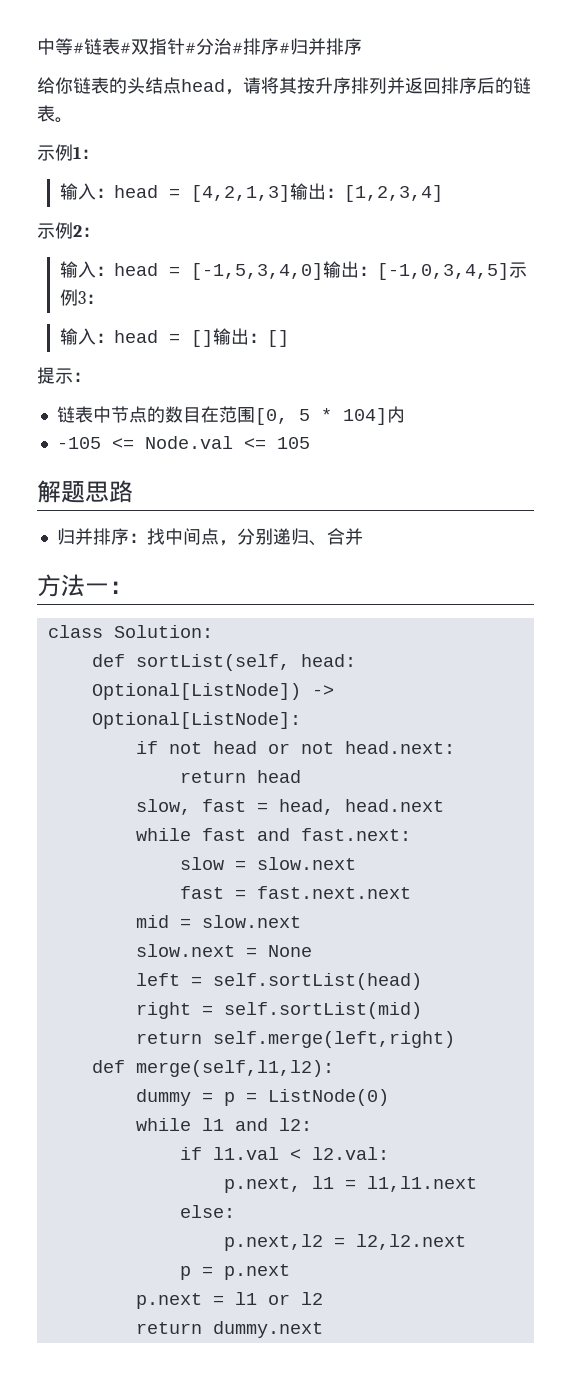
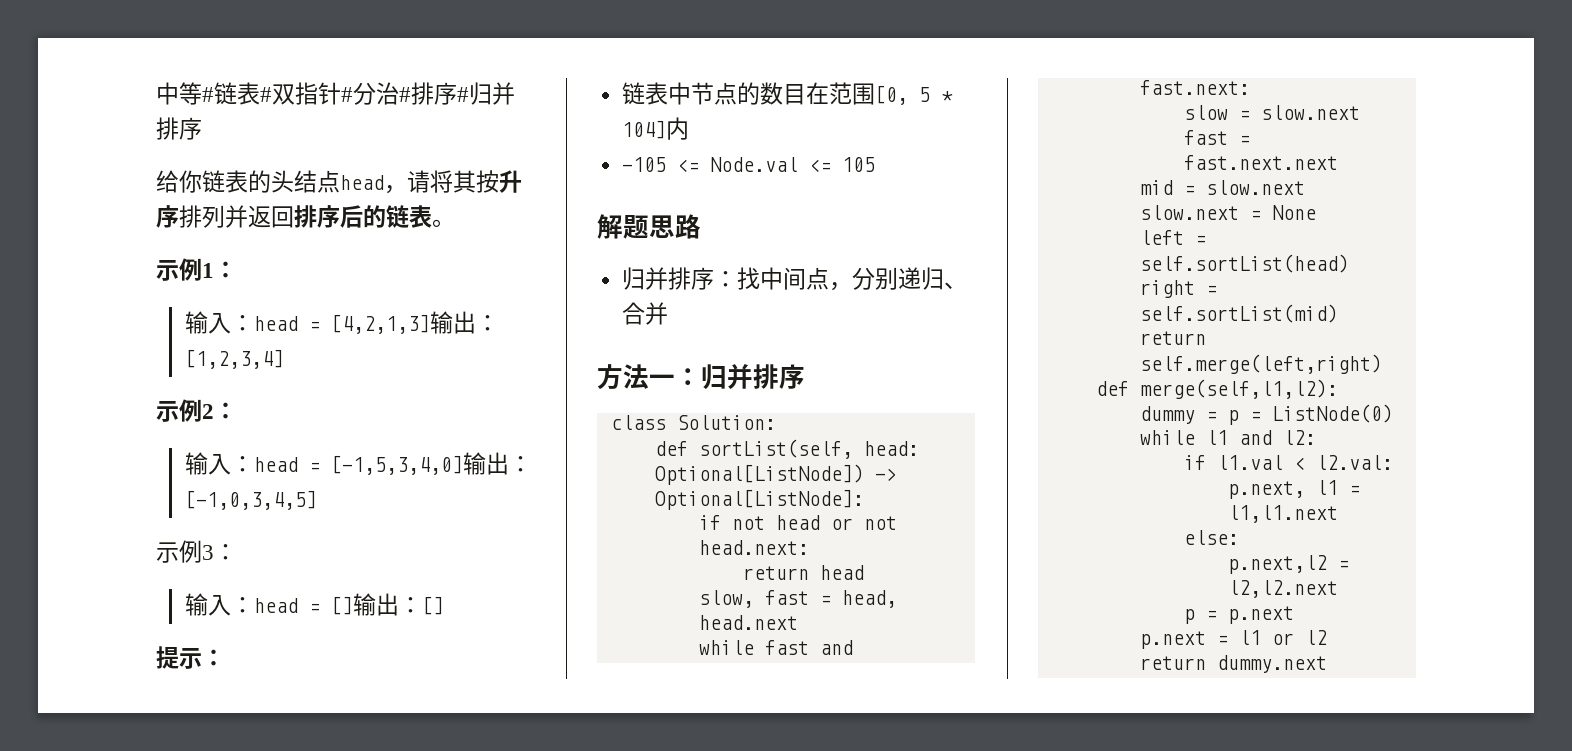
- 输入：head = [-1,5,3,4,0]输出：[-1,0,3,4,5]示例3：
+ 输入：head = [-1,5,3,4,0]输出：[-1,0,3,4,5]
+ 示例3：
- 方法一：
+ 方法一：归并排序

